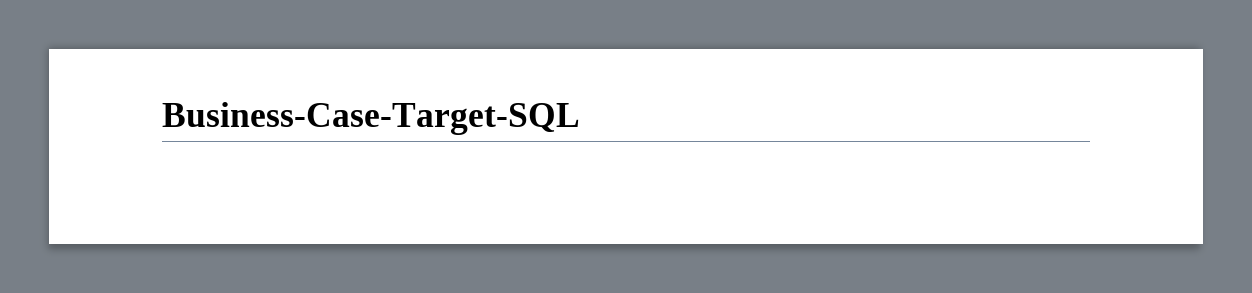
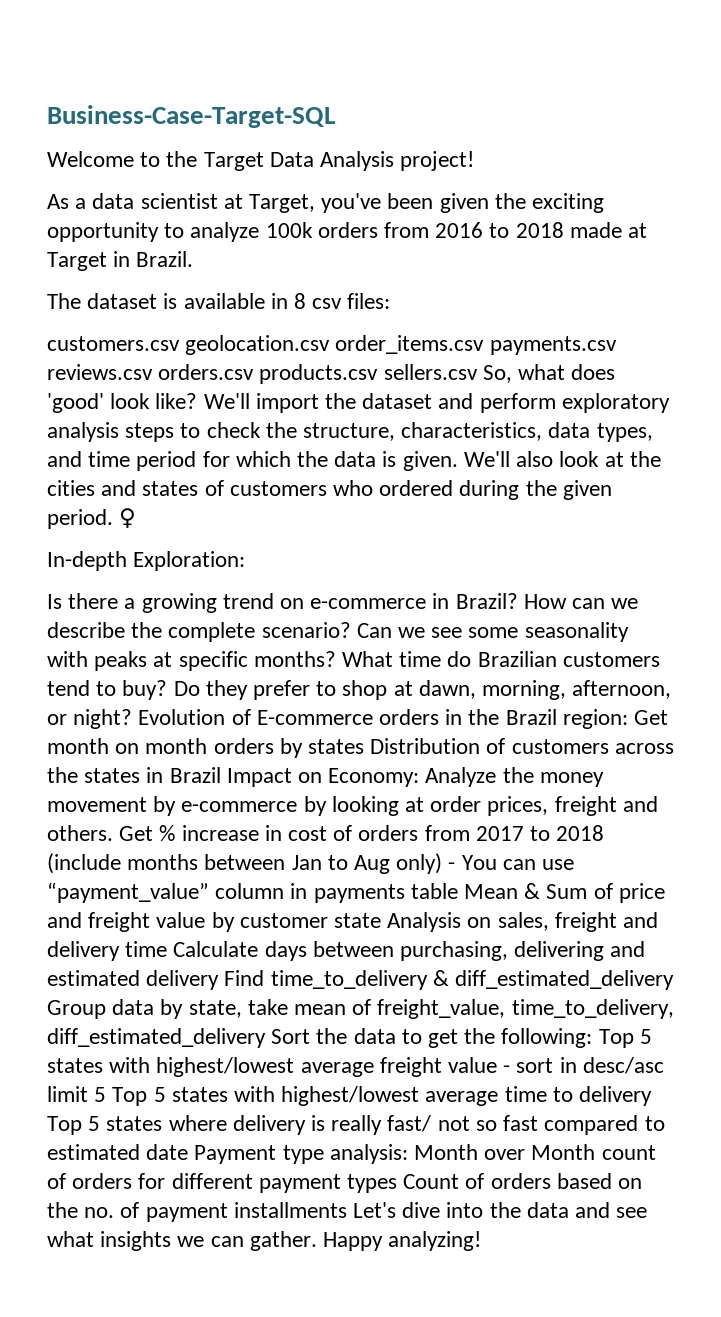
+ Welcome to the Target Data Analysis project!
+ As a data scientist at Target, you've been given the exciting opportunity to analyze 100k orders from 2016 to 2018 made at Target in Brazil.
+ The dataset is available in 8 csv files:
+ customers.csv geolocation.csv order_items.csv payments.csv reviews.csv orders.csv products.csv sellers.csv So, what does 'good' look like? We'll import the dataset and perform exploratory analysis steps to check the structure, characteristics, data types, and time period for which the data is given. We'll also look at the cities and states of customers who ordered during the given period. ♀
+ In-depth Exploration:
+ Is there a growing trend on e-commerce in Brazil? How can we describe the complete scenario? Can we see some seasonality with peaks at specific months? What time do Brazilian customers tend to buy? Do they prefer to shop at dawn, morning, afternoon, or night? Evolution of E-commerce orders in the Brazil region: Get month on month orders by states Distribution of customers across the states in Brazil Impact on Economy: Analyze the money movement by e-commerce by looking at order prices, freight and others. Get % increase in cost of orders from 2017 to 2018 (include months between Jan to Aug only) - You can use “payment_value” column in payments table Mean & Sum of price and freight value by customer state Analysis on sales, freight and delivery time Calculate days between purchasing, delivering and estimated delivery Find time_to_delivery & diff_estimated_delivery Group data by state, take mean of freight_value, time_to_delivery, diff_estimated_delivery Sort the data to get the following: Top 5 states with highest/lowest average freight value - sort in desc/asc limit 5 Top 5 states with highest/lowest average time to delivery Top 5 states where delivery is really fast/ not so fast compared to estimated date Payment type analysis: Month over Month count of orders for different payment types Count of orders based on the no. of payment installments Let's dive into the data and see what insights we can gather. Happy analyzing!

